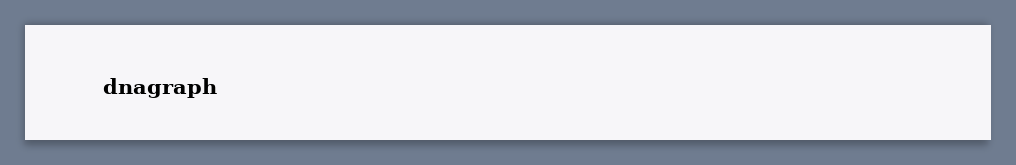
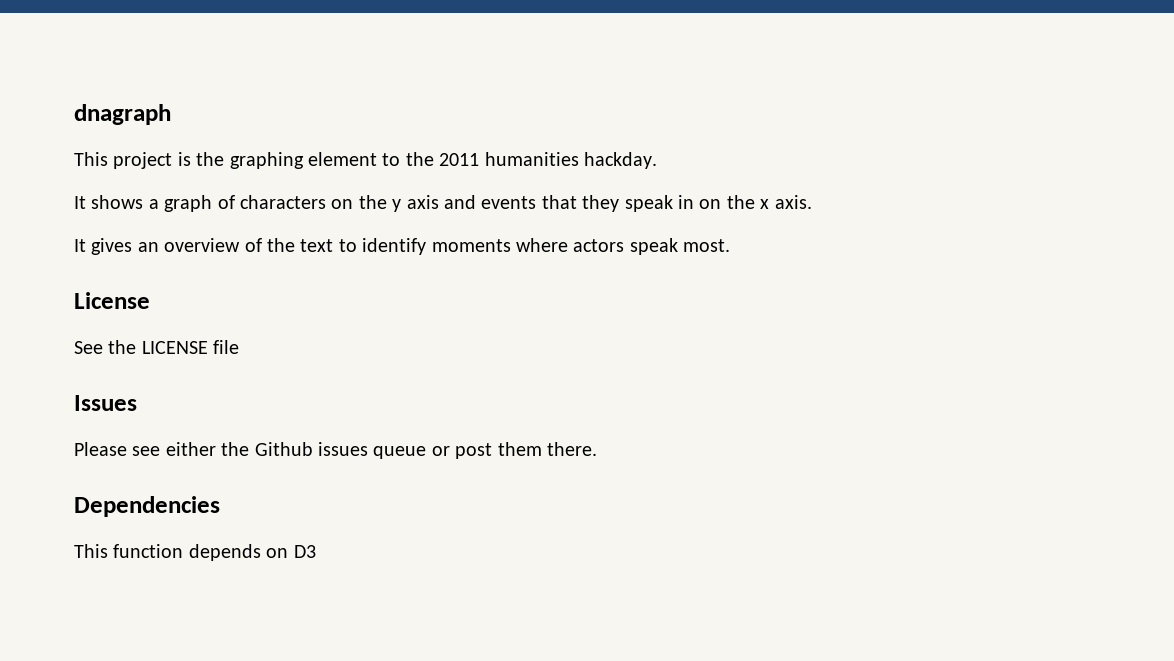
+ This project is the graphing element to the 2011 humanities hackday.
+ It shows a graph of characters on the y axis and events that they speak in on the x axis.
+ It gives an overview of the text to identify moments where actors speak most.
+ License
+ See the LICENSE file
+ Issues
+ Please see either the Github issues queue or post them there.
+ Dependencies
+ This function depends on D3

